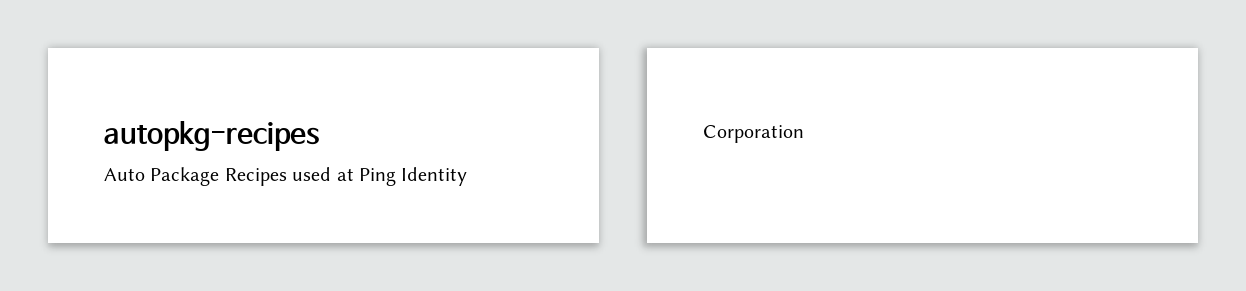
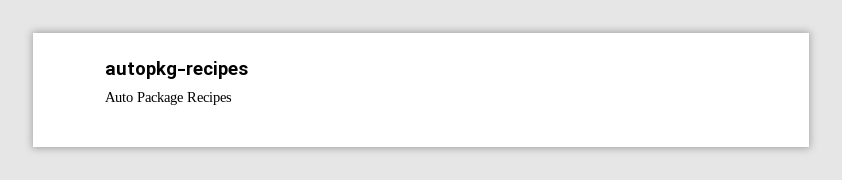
- Auto Package Recipes used at Ping Identity Corporation
+ Auto Package Recipes

